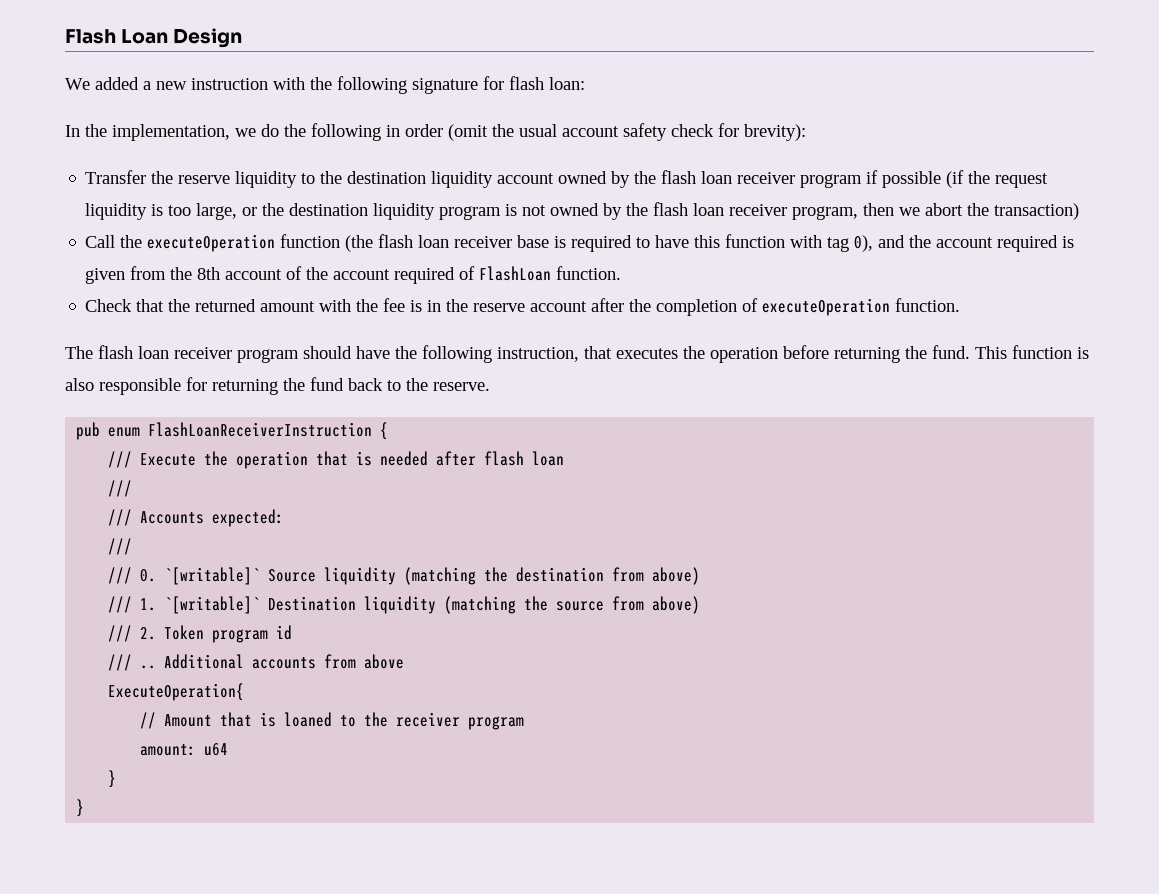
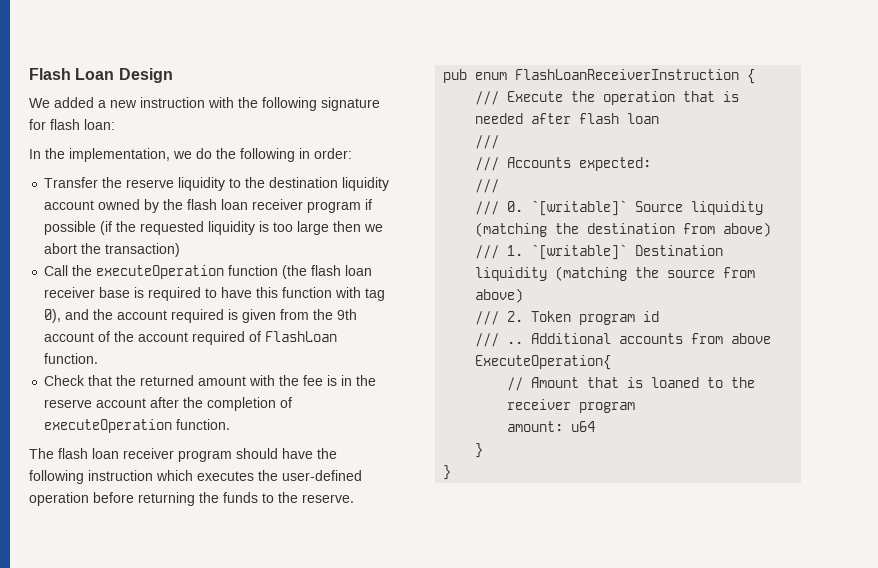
- In the implementation, we do the following in order (omit the usual account safety check for brevity):
+ In the implementation, we do the following in order:
- Transfer the reserve liquidity to the destination liquidity account owned by the flash loan receiver program if possible (if the request liquidity is too large, or the destination liquidity program is not owned by the flash loan receiver program, then we abort the transaction)
+ Transfer the reserve liquidity to the destination liquidity account owned by the flash loan receiver program if possible (if the requested liquidity is too large then we abort the transaction)
- Call the executeOperation function (the flash loan receiver base is required to have this function with tag 0), and the account required is given from the 8th account of the account required of FlashLoan function.
+ Call the executeOperation function (the flash loan receiver base is required to have this function with tag 0), and the account required is given from the 9th account of the account required of FlashLoan function.
- The flash loan receiver program should have the following instruction, that executes the operation before returning the fund. This function is also responsible for returning the fund back to the reserve.
+ The flash loan receiver program should have the following instruction which executes the user-defined operation before returning the funds to the reserve.

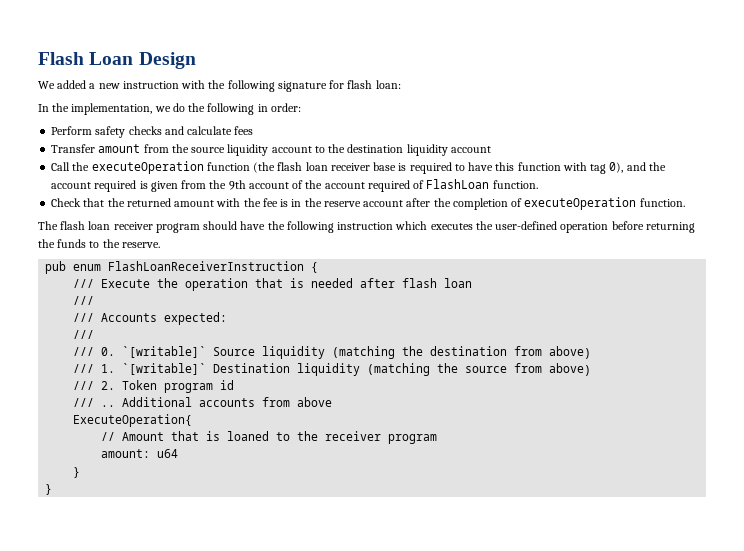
- Transfer the reserve liquidity to the destination liquidity account owned by the flash loan receiver program if possible (if the requested liquidity is too large then we abort the transaction)
+ Perform safety checks and calculate fees
+ Transfer amount from the source liquidity account to the destination liquidity account

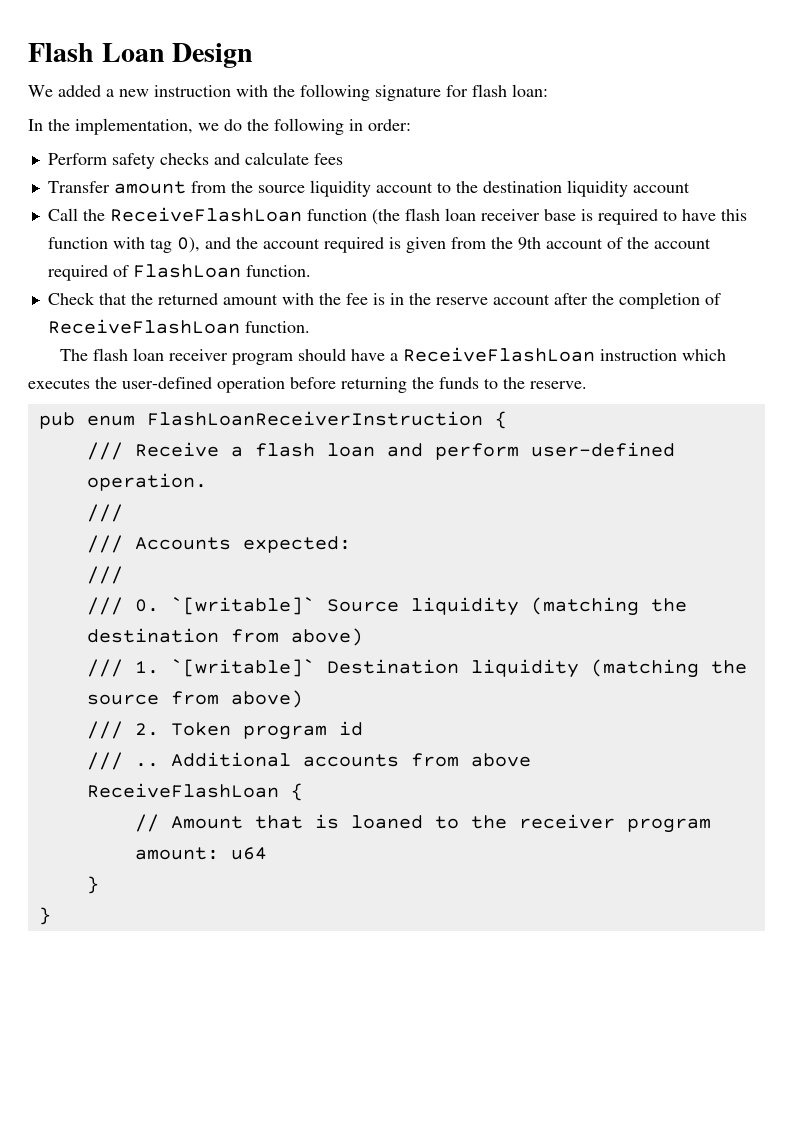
- Call the executeOperation function (the flash loan receiver base is required to have this function with tag 0), and the account required is given from the 9th account of the account required of FlashLoan function.
+ Call the ReceiveFlashLoan function (the flash loan receiver base is required to have this function with tag 0), and the account required is given from the 9th account of the account required of FlashLoan function.
- Check that the returned amount with the fee is in the reserve account after the completion of executeOperation function.
+ Check that the returned amount with the fee is in the reserve account after the completion of ReceiveFlashLoan function.
- The flash loan receiver program should have the following instruction which executes the user-defined operation before returning the funds to the reserve.
+ The flash loan receiver program should have a ReceiveFlashLoan instruction which executes the user-defined operation before returning the funds to the reserve.
- /// Execute the operation that is needed after flash loan
+ /// Receive a flash loan and perform user-defined operation.
- ExecuteOperation{
+ ReceiveFlashLoan {

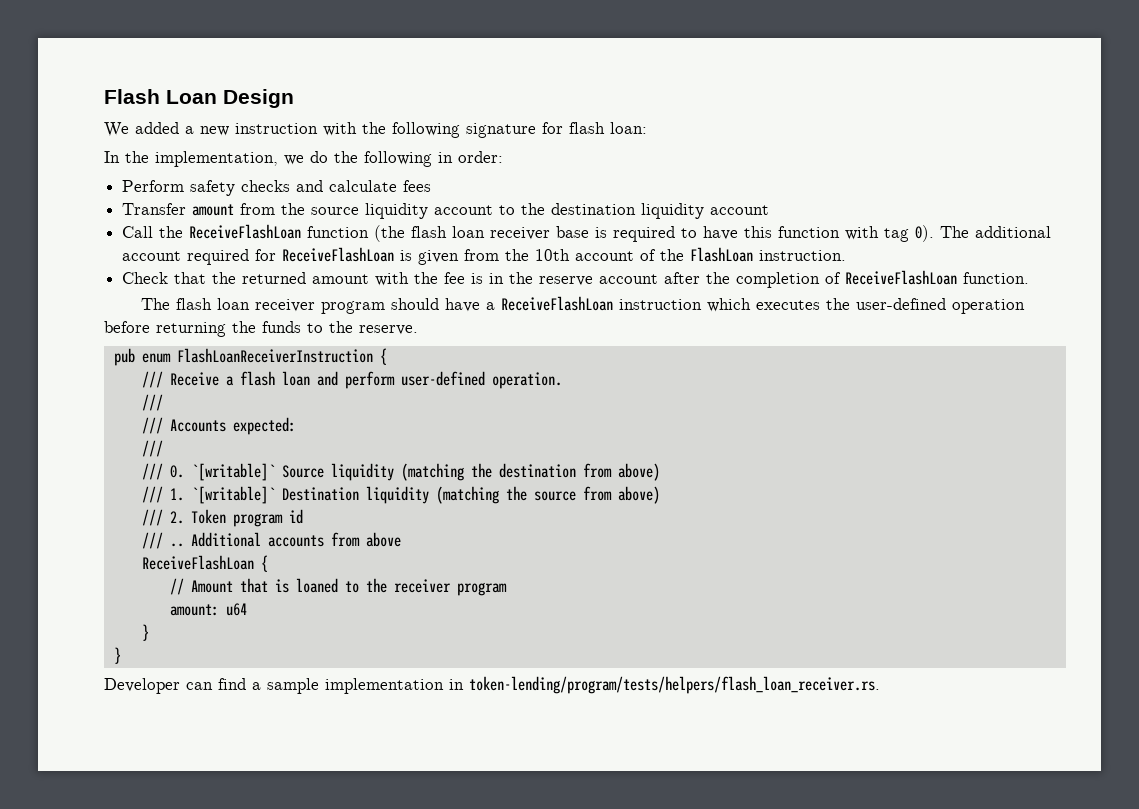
- Call the ReceiveFlashLoan function (the flash loan receiver base is required to have this function with tag 0), and the account required is given from the 9th account of the account required of FlashLoan function.
+ Call the ReceiveFlashLoan function (the flash loan receiver base is required to have this function with tag 0). The additional account required for ReceiveFlashLoan is given from the 10th account of the FlashLoan instruction.
+ Developer can find a sample implementation in token-lending/program/tests/helpers/flash_loan_receiver.rs.

